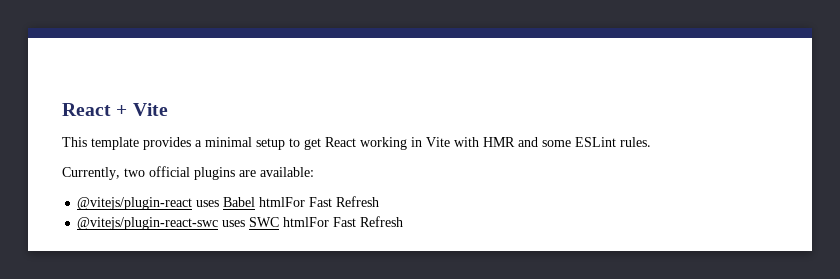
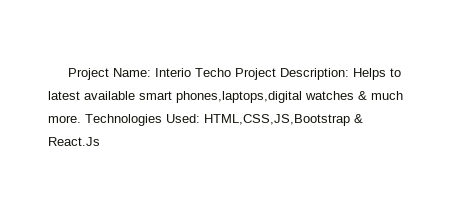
- React + Vite
- This template provides a minimal setup to get React working in Vite with HMR and some ESLint rules.
- Currently, two official plugins are available:
- @vitejs/plugin-react uses Babel htmlFor Fast Refresh
- @vitejs/plugin-react-swc uses SWC htmlFor Fast Refresh
+ Project Name: Interio Techo Project Description: Helps to latest available smart phones,laptops,digital watches & much more. Technologies Used: HTML,CSS,JS,Bootstrap & React.Js

